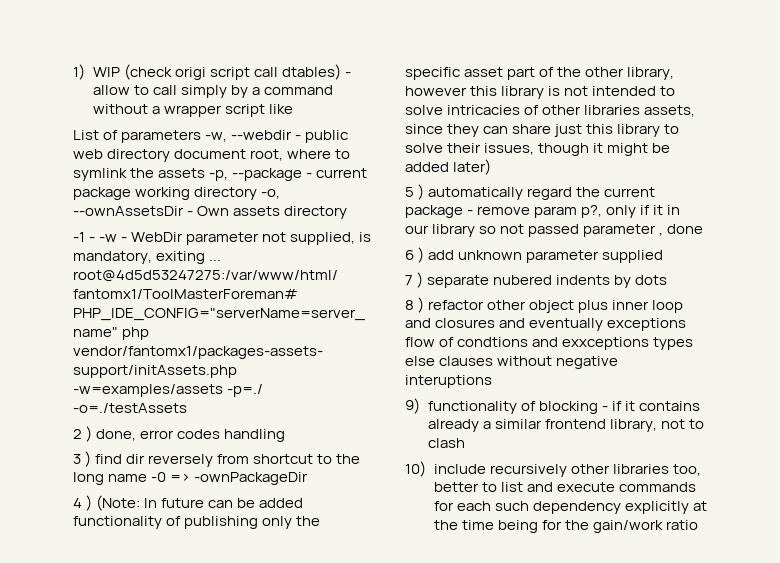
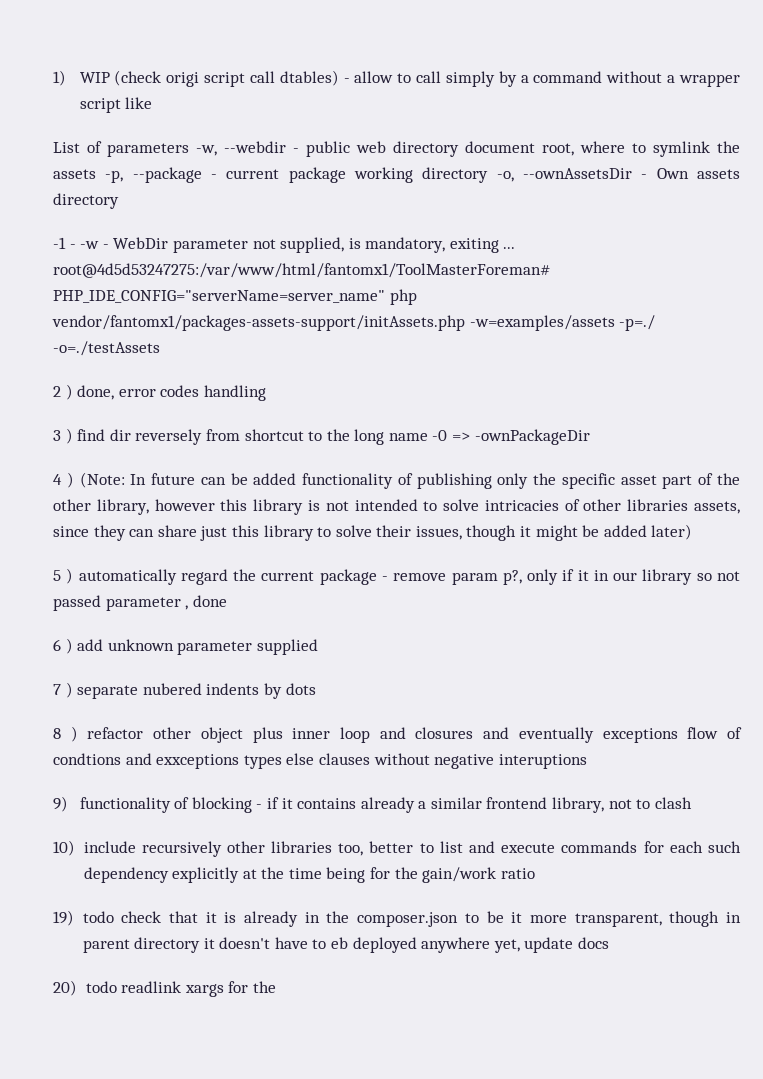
+ 19) todo check that it is already in the composer.json to be it more transparent, though in parent directory it doesn't have to eb deployed anywhere yet, update docs
+ 20) todo readlink xargs for the

